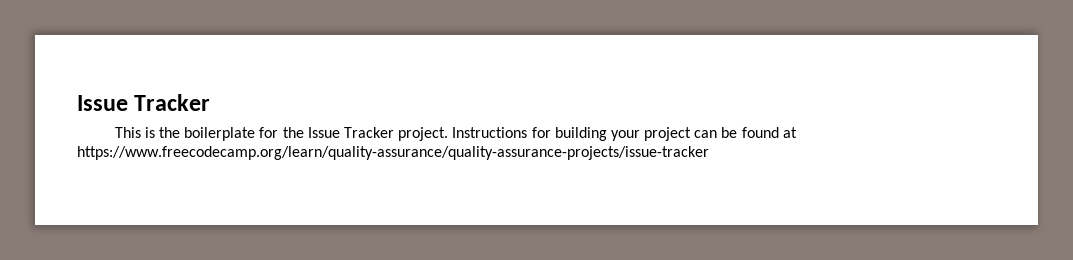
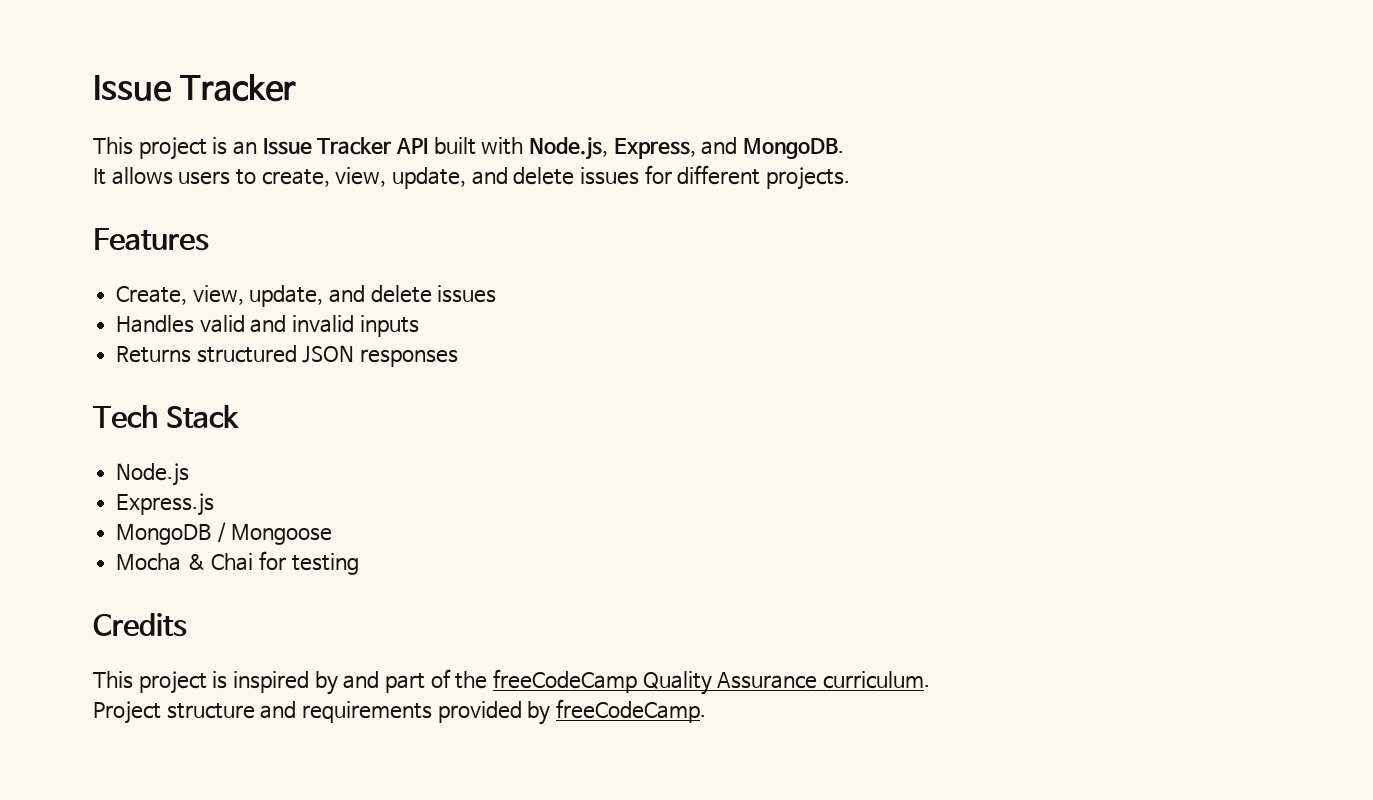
- This is the boilerplate for the Issue Tracker project. Instructions for building your project can be found at https://www.freecodecamp.org/learn/quality-assurance/quality-assurance-projects/issue-tracker
+ This project is an Issue Tracker API built with Node.js, Express, and MongoDB.
+ It allows users to create, view, update, and delete issues for different projects.
+ Features
+ Create, view, update, and delete issues
+ Handles valid and invalid inputs
+ Returns structured JSON responses
+ Tech Stack
+ Node.js
+ Express.js
+ MongoDB / Mongoose
+ Mocha & Chai for testing
+ Credits
+ This project is inspired by and part of the freeCodeCamp Quality Assurance curriculum.
+ Project structure and requirements provided by freeCodeCamp.

